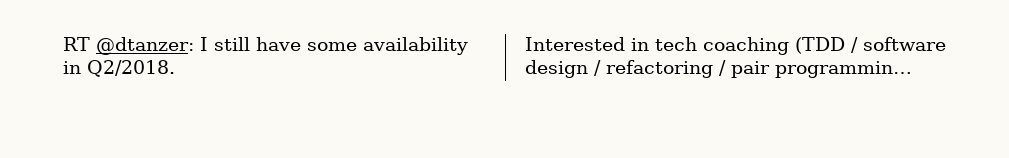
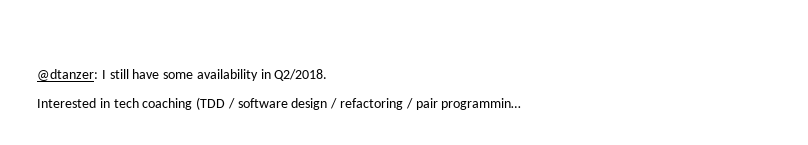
- RT @dtanzer: I still have some availability in Q2/2018.
+ @dtanzer: I still have some availability in Q2/2018.

